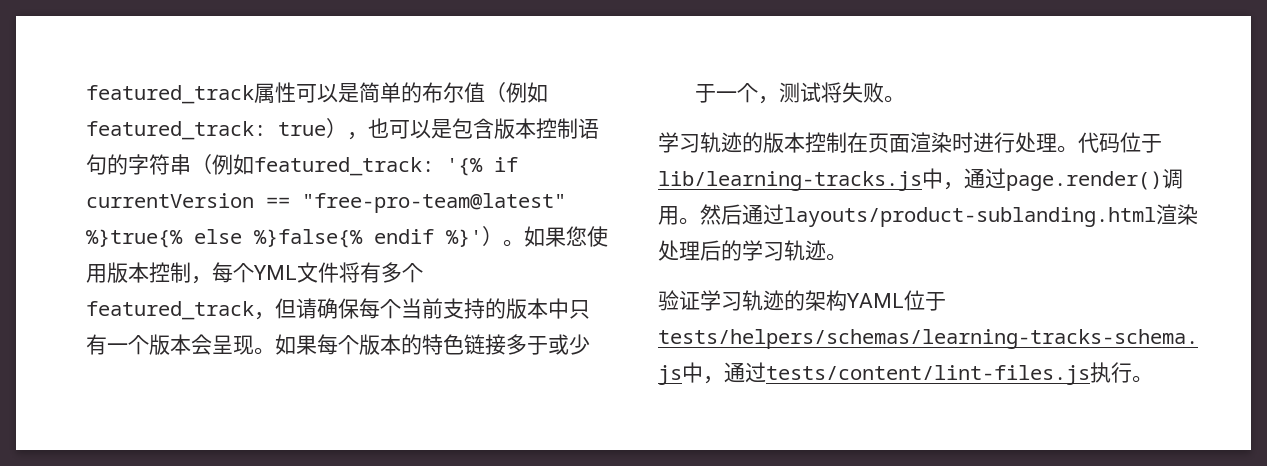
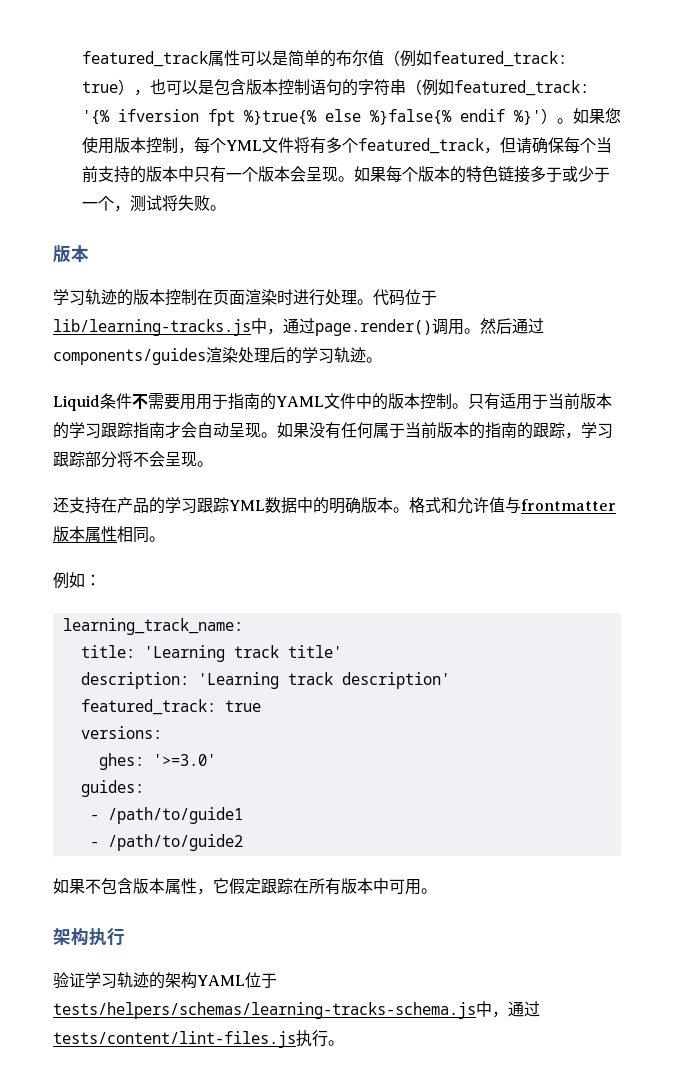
- featured_track属性可以是简单的布尔值（例如featured_track: true），也可以是包含版本控制语句的字符串（例如featured_track: '{% if currentVersion == "free-pro-team@latest" %}true{% else %}false{% endif %}'）。
+ featured_track属性可以是简单的布尔值（例如featured_track: true），也可以是包含版本控制语句的字符串（例如featured_track: '{% ifversion fpt %}true{% else %}false{% endif %}'）。
  如果每个版本的特色链接多于或少于一个，测试将失败。
+ 版本
- 然后通过layouts/product-sublanding.html渲染处理后的学习轨迹。
+ 然后通过components/guides渲染处理后的学习轨迹。
+ Liquid条件不需要用用于指南的YAML文件中的版本控制。只有适用于当前版本的学习跟踪指南才会自动呈现。如果没有任何属于当前版本的指南的跟踪，学习跟踪部分将不会呈现。
+ 还支持在产品的学习跟踪YML数据中的明确版本。格式和允许值与frontmatter版本属性相同。
+ 例如：
+ learning_track_name:
+ title: 'Learning track title'
+ description: 'Learning track description'
+ featured_track: true
+ versions:
+ ghes: '>=3.0'
+ guides:
+ - /path/to/guide1
+ - /path/to/guide2
+ 如果不包含版本属性，它假定跟踪在所有版本中可用。
+ 架构执行

